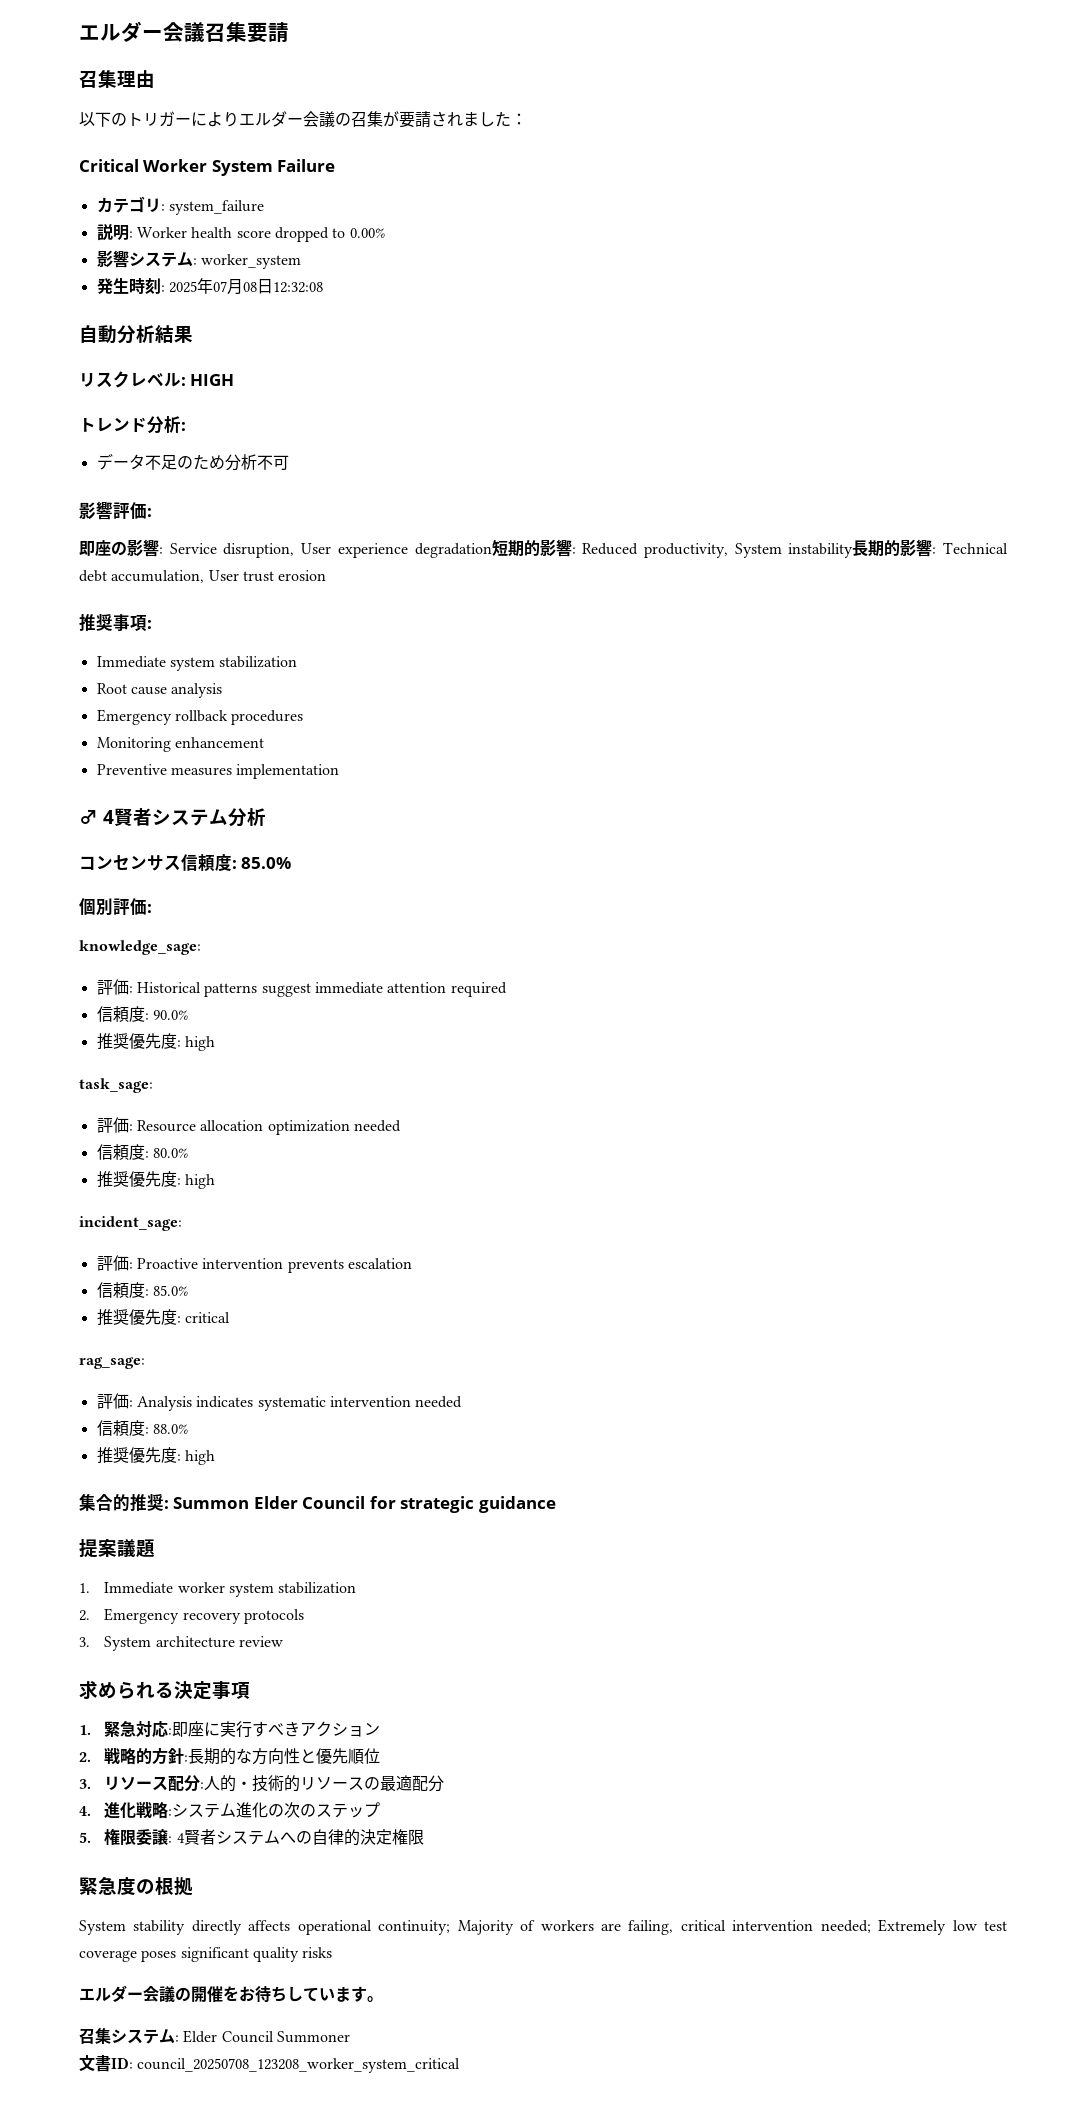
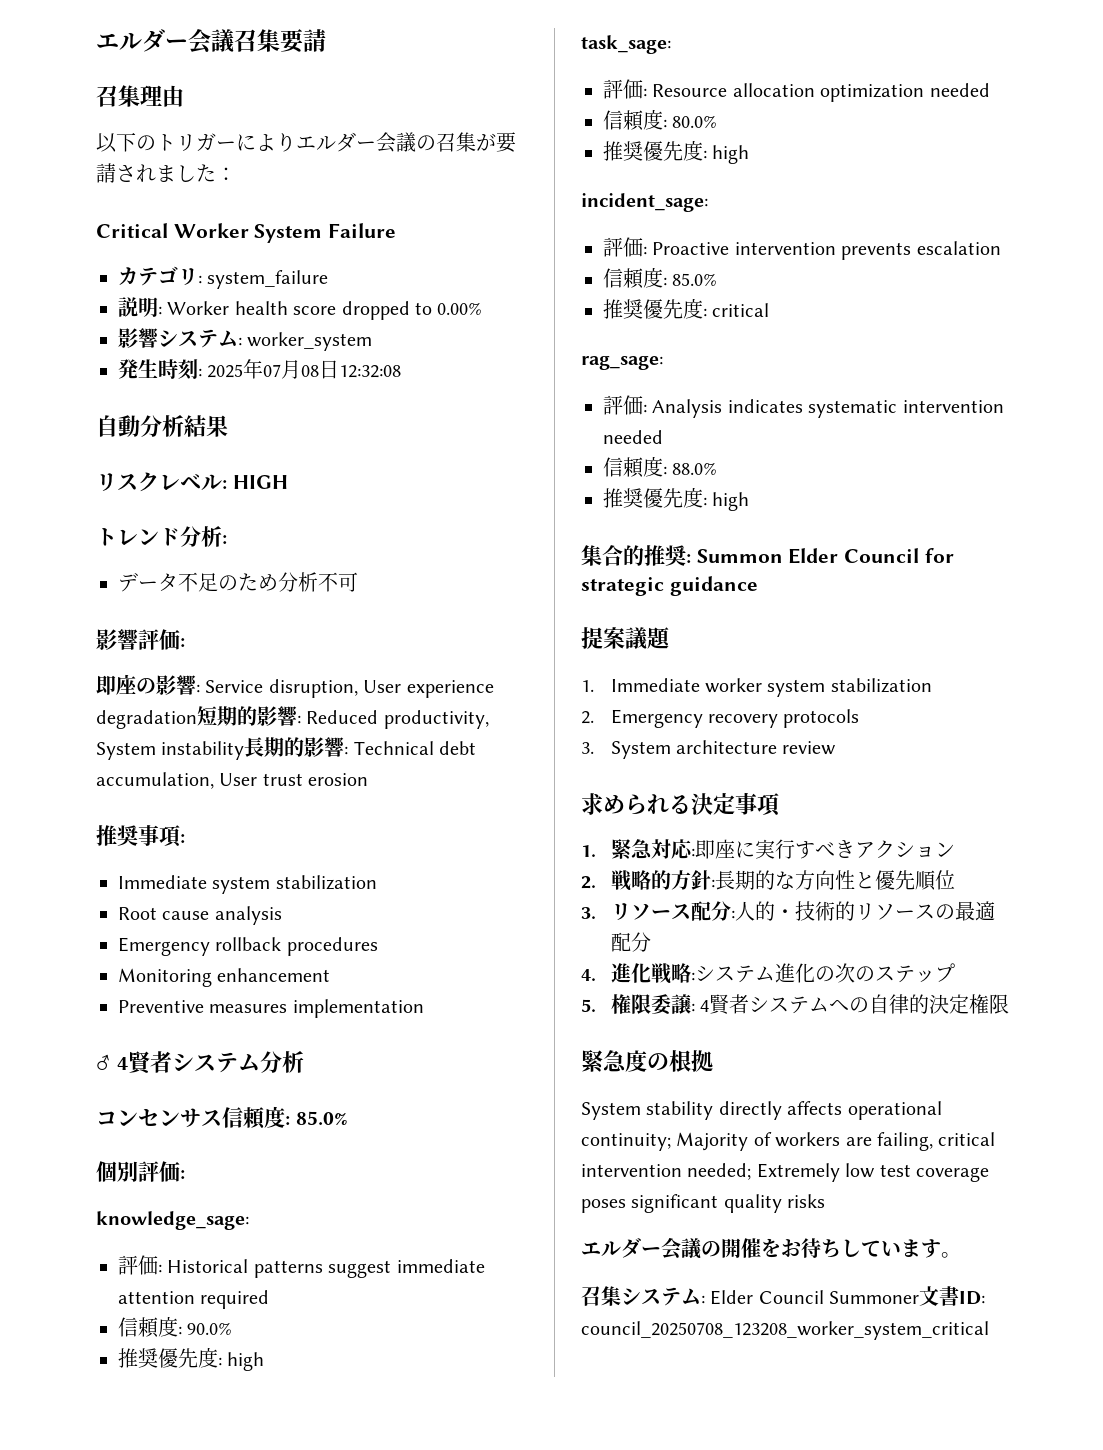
- 召集システム: Elder Council Summoner
- 文書ID: council_20250708_123208_worker_system_critical
+ 召集システム: Elder Council Summoner文書ID: council_20250708_123208_worker_system_critical

